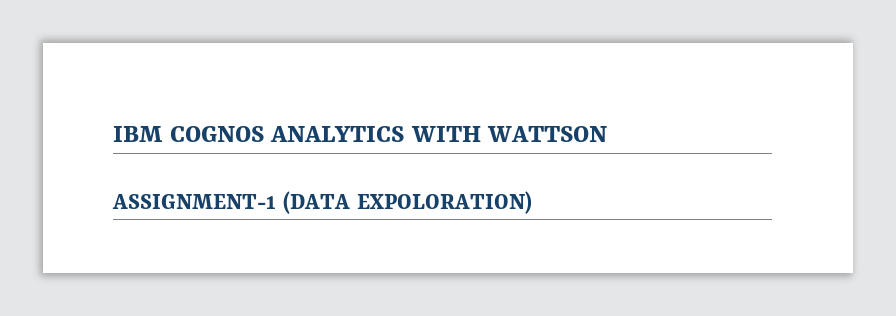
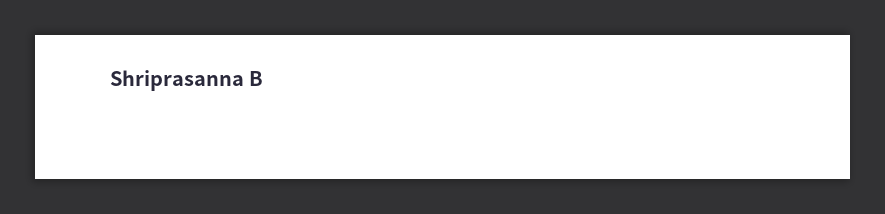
- IBM COGNOS ANALYTICS WITH WATTSON
- ASSIGNMENT-1 (DATA EXPOLORATION)
+ Shriprasanna B

